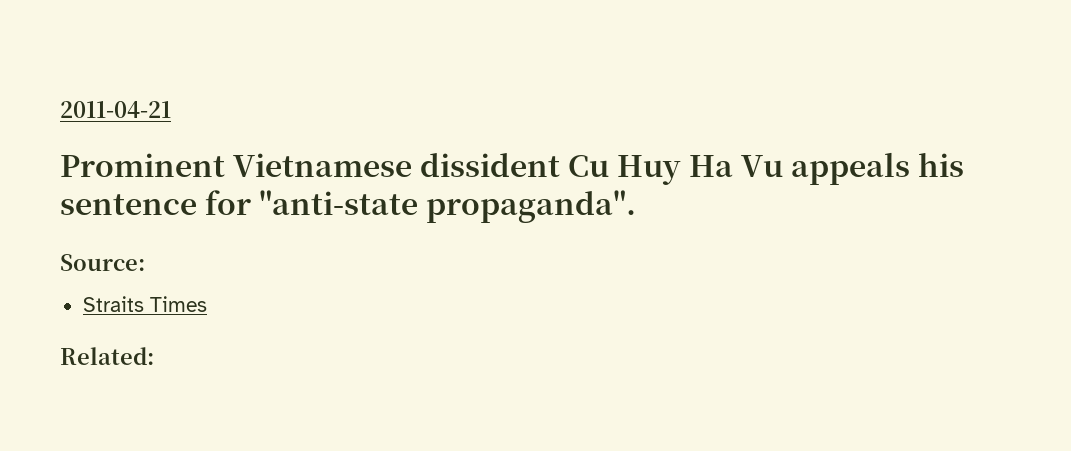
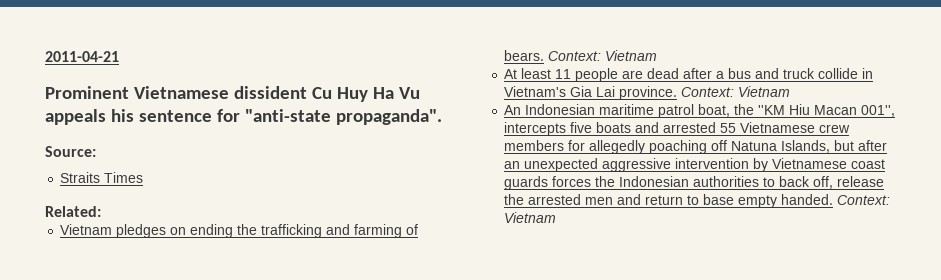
+ Vietnam pledges on ending the trafficking and farming of bears. Context: Vietnam
+ At least 11 people are dead after a bus and truck collide in Vietnam's Gia Lai province. Context: Vietnam
+ An Indonesian maritime patrol boat, the ''KM Hiu Macan 001'', intercepts five boats and arrested 55 Vietnamese crew members for allegedly poaching off Natuna Islands, but after an unexpected aggressive intervention by Vietnamese coast guards forces the Indonesian authorities to back off, release the arrested men and return to base empty handed. Context: Vietnam

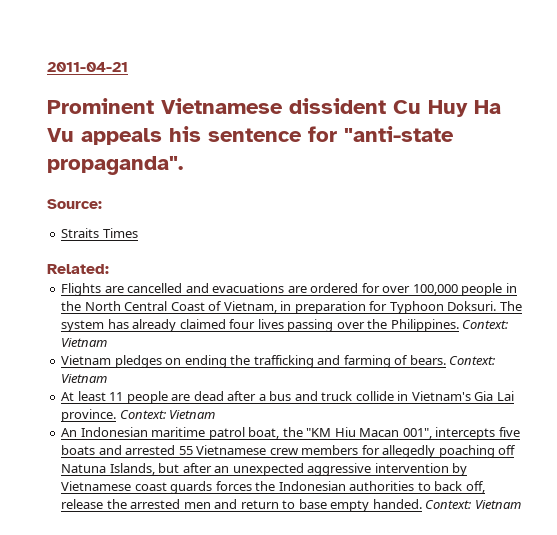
+ Flights are cancelled and evacuations are ordered for over 100,000 people in the North Central Coast of Vietnam, in preparation for Typhoon Doksuri. The system has already claimed four lives passing over the Philippines. Context: Vietnam
- An Indonesian maritime patrol boat, the ''KM Hiu Macan 001'', intercepts five boats and arrested 55 Vietnamese crew members for allegedly poaching off Natuna Islands, but after an unexpected aggressive intervention by Vietnamese coast guards forces the Indonesian authorities to back off, release the arrested men and return to base empty handed.
+ An Indonesian maritime patrol boat, the "KM Hiu Macan 001", intercepts five boats and arrested 55 Vietnamese crew members for allegedly poaching off Natuna Islands, but after an unexpected aggressive intervention by Vietnamese coast guards forces the Indonesian authorities to back off, release the arrested men and return to base empty handed.

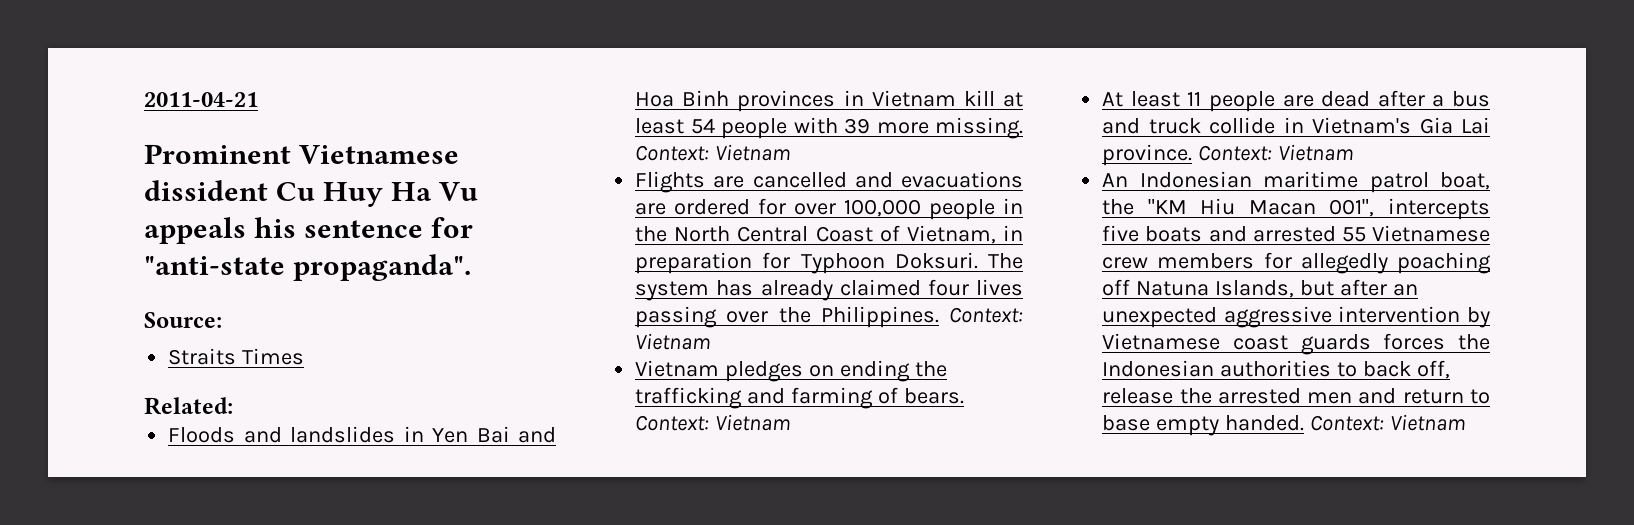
+ Floods and landslides in Yen Bai and Hoa Binh provinces in Vietnam kill at least 54 people with 39 more missing. Context: Vietnam

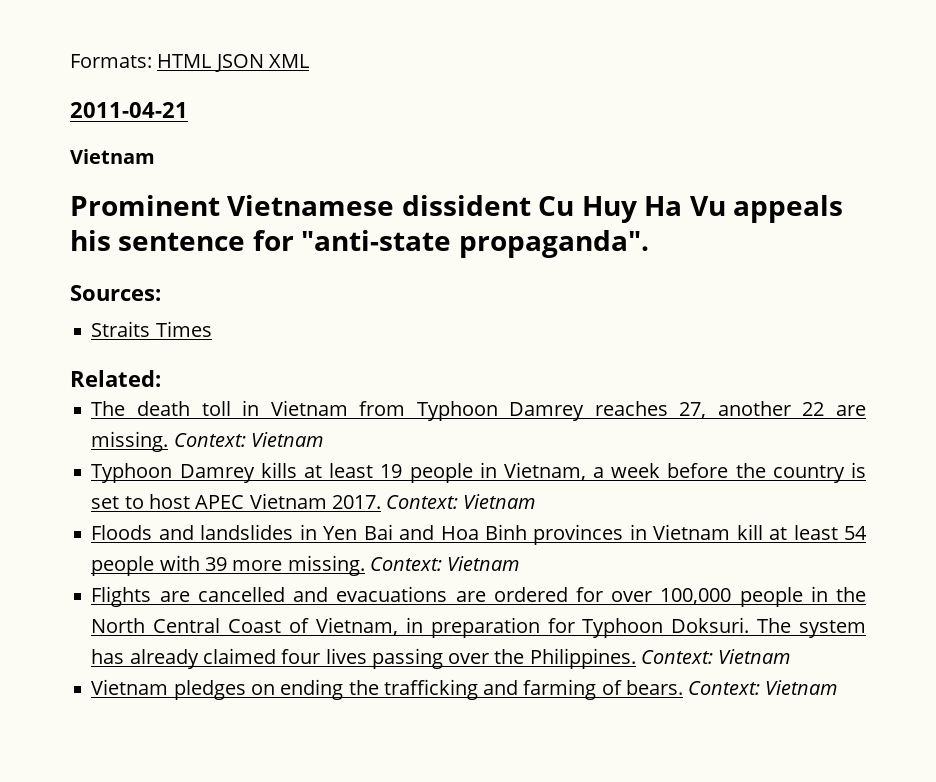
+ Formats: HTML JSON XML
  2011-04-21
+ Vietnam
- Source:
+ Sources:
+ The death toll in Vietnam from Typhoon Damrey reaches 27, another 22 are missing. Context: Vietnam
+ Typhoon Damrey kills at least 19 people in Vietnam, a week before the country is set to host APEC Vietnam 2017. Context: Vietnam
- At least 11 people are dead after a bus and truck collide in Vietnam's Gia Lai province. Context: Vietnam
- An Indonesian maritime patrol boat, the "KM Hiu Macan 001", intercepts five boats and arrested 55 Vietnamese crew members for allegedly poaching off Natuna Islands, but after an unexpected aggressive intervention by Vietnamese coast guards forces the Indonesian authorities to back off, release the arrested men and return to base empty handed. Context: Vietnam

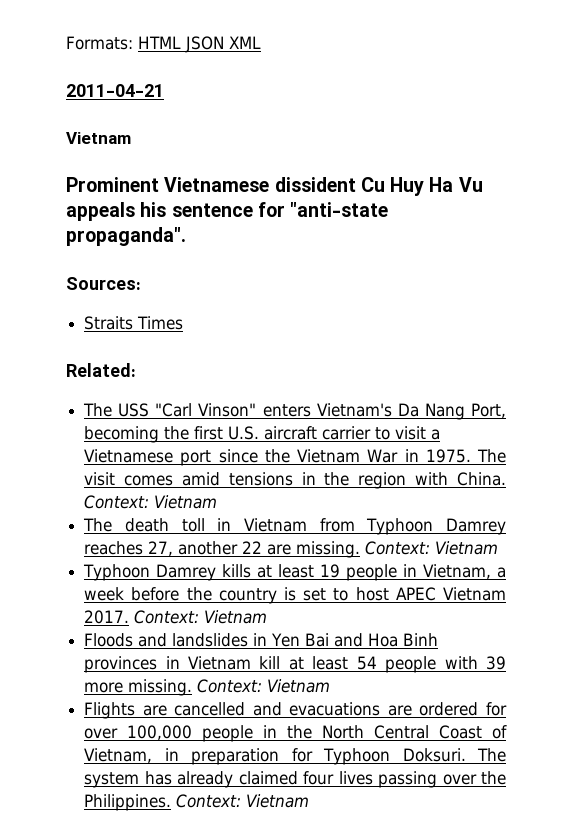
+ The USS "Carl Vinson" enters Vietnam's Da Nang Port, becoming the first U.S. aircraft carrier to visit a Vietnamese port since the Vietnam War in 1975. The visit comes amid tensions in the region with China. Context: Vietnam
- Vietnam pledges on ending the trafficking and farming of bears. Context: Vietnam

